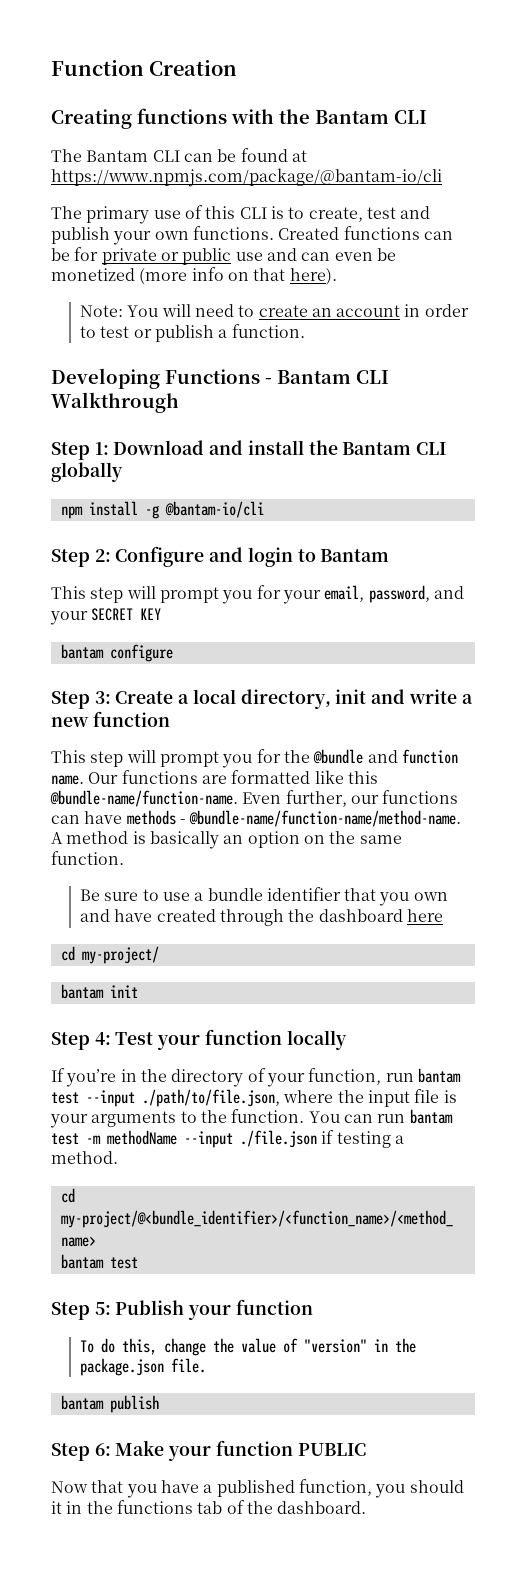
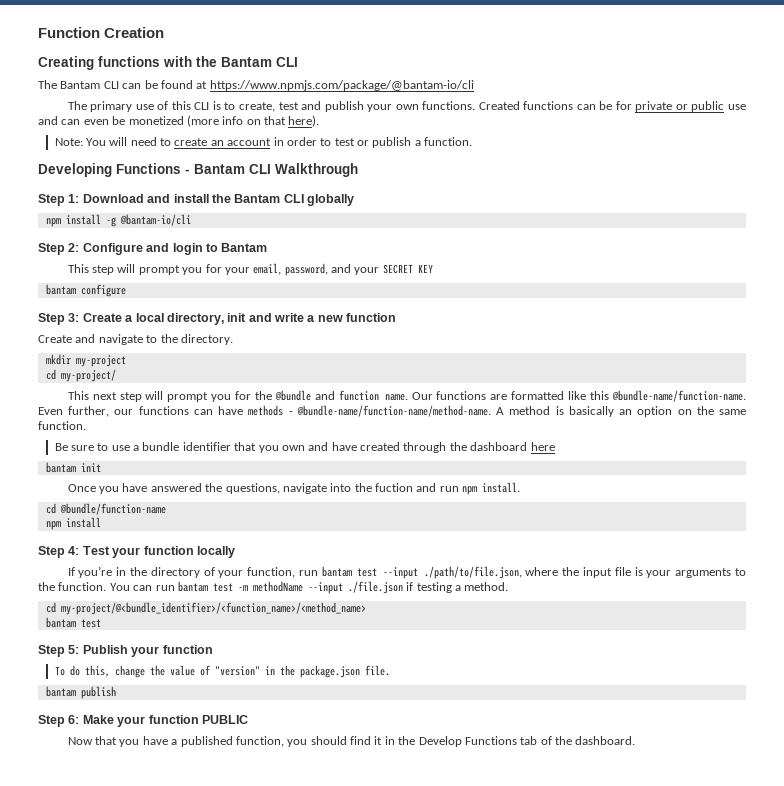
- This step will prompt you for the @bundle and function name.
+ Create and navigate to the directory.
+ mkdir my-project
+ cd my-project/
+ This next step will prompt you for the @bundle and function name.
- cd my-project/
+ Once you have answered the questions, navigate into the fuction and run npm install.
+ cd @bundle/function-name
+ npm install
- Now that you have a published function, you should it in the functions tab of the dashboard.
+ Now that you have a published function, you should find it in the Develop Functions tab of the dashboard.

